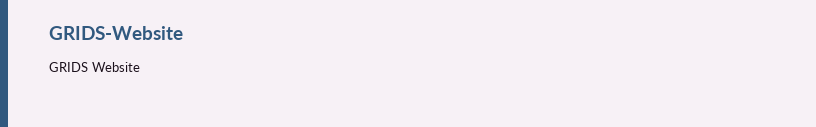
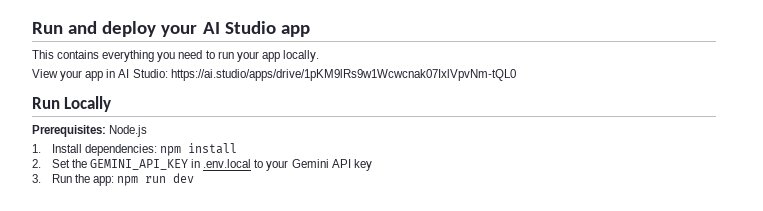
- GRIDS-Website
- GRIDS Website
+ Run and deploy your AI Studio app
+ This contains everything you need to run your app locally.
+ View your app in AI Studio: https://ai.studio/apps/drive/1pKM9lRs9w1Wcwcnak07IxlVpvNm-tQL0
+ Run Locally
+ Prerequisites: Node.js
+ 1. Install dependencies: npm install
+ 2. Set the GEMINI_API_KEY in .env.local to your Gemini API key
+ 3. Run the app: npm run dev

